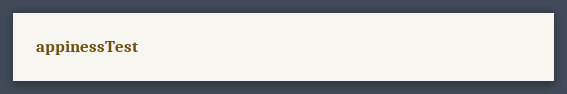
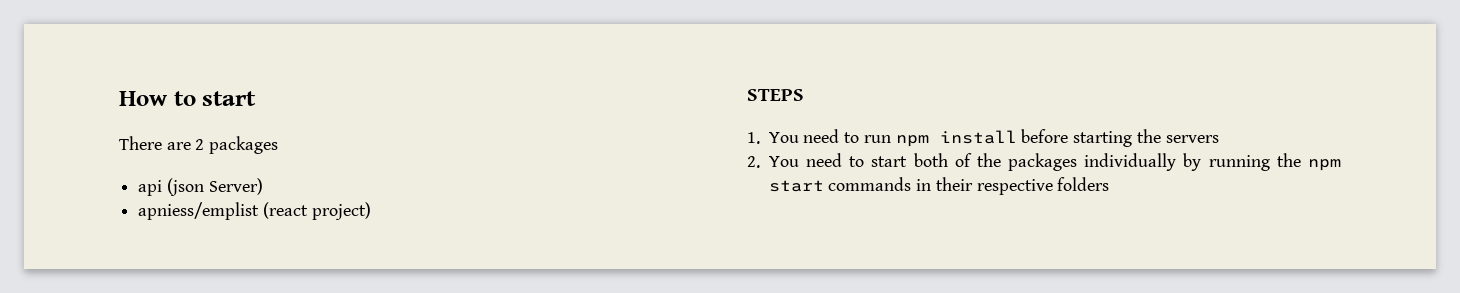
- appinessTest
+ How to start
+ There are 2 packages
+ api (json Server)
+ apniess/emplist (react project)
+ STEPS
+ 1. You need to run npm install before starting the servers
+ 2. You need to start both of the packages individually by running the npm start commands in their respective folders

